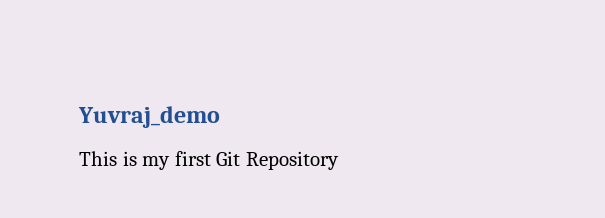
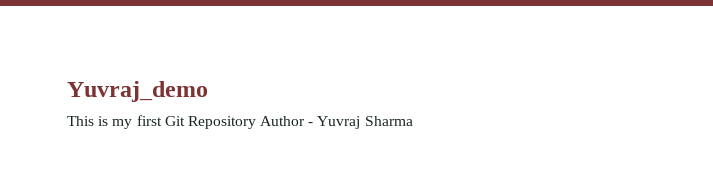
- This is my first Git Repository
+ This is my first Git Repository Author - Yuvraj Sharma

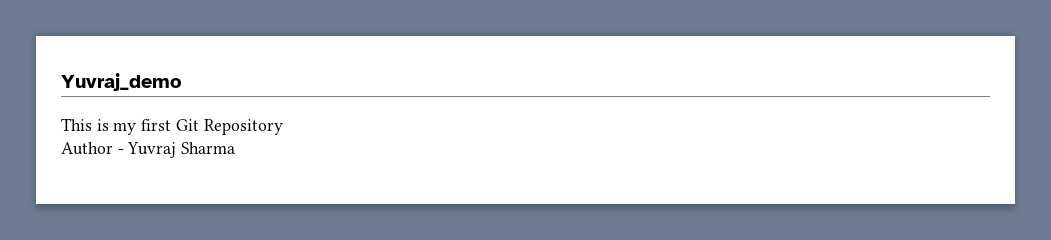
- This is my first Git Repository Author - Yuvraj Sharma
+ This is my first Git Repository
+ Author - Yuvraj Sharma

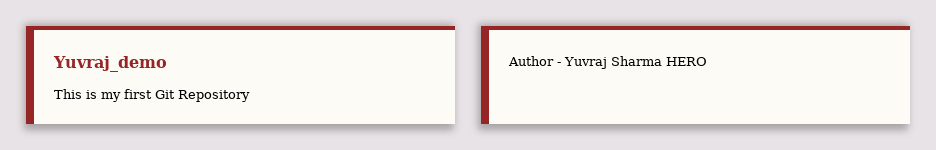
- Author - Yuvraj Sharma
+ Author - Yuvraj Sharma HERO

